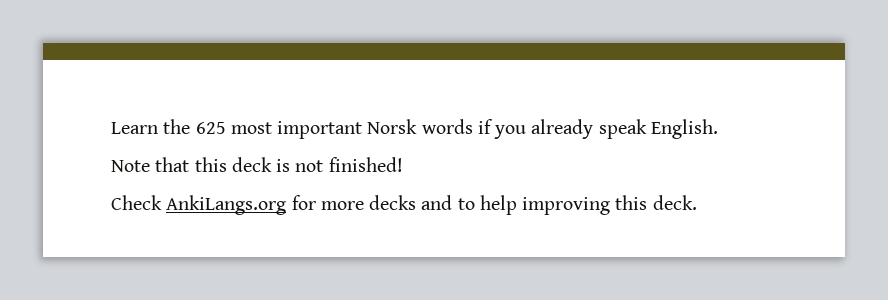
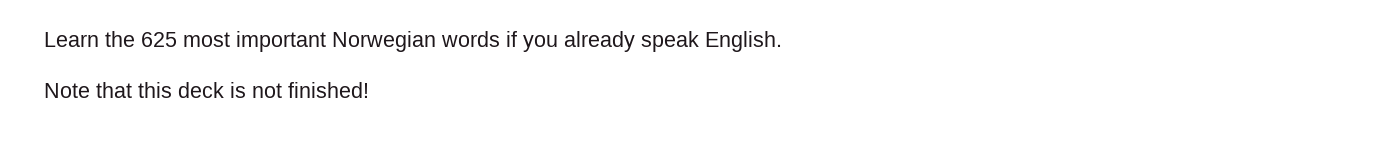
- Learn the 625 most important Norsk words if you already speak English.
+ Learn the 625 most important Norwegian words if you already speak English.
- Check AnkiLangs.org for more decks and to help improving this deck.

